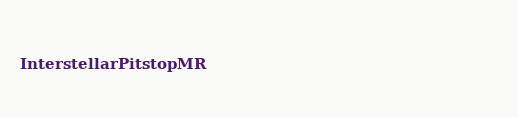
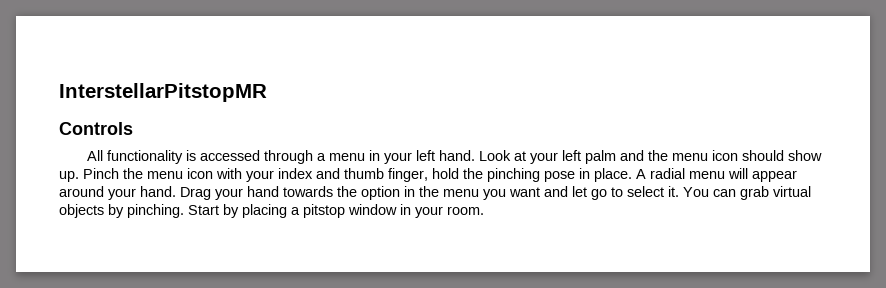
+ Controls
+ All functionality is accessed through a menu in your left hand. Look at your left palm and the menu icon should show up. Pinch the menu icon with your index and thumb finger, hold the pinching pose in place. A radial menu will appear around your hand. Drag your hand towards the option in the menu you want and let go to select it. You can grab virtual objects by pinching. Start by placing a pitstop window in your room.

